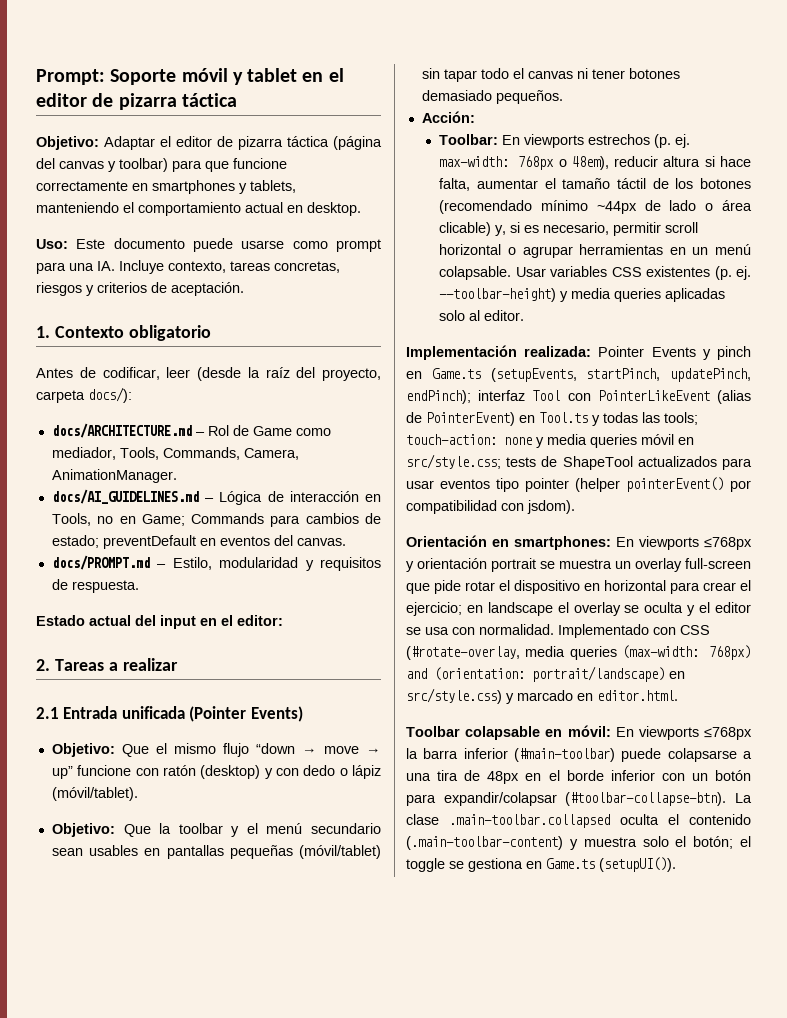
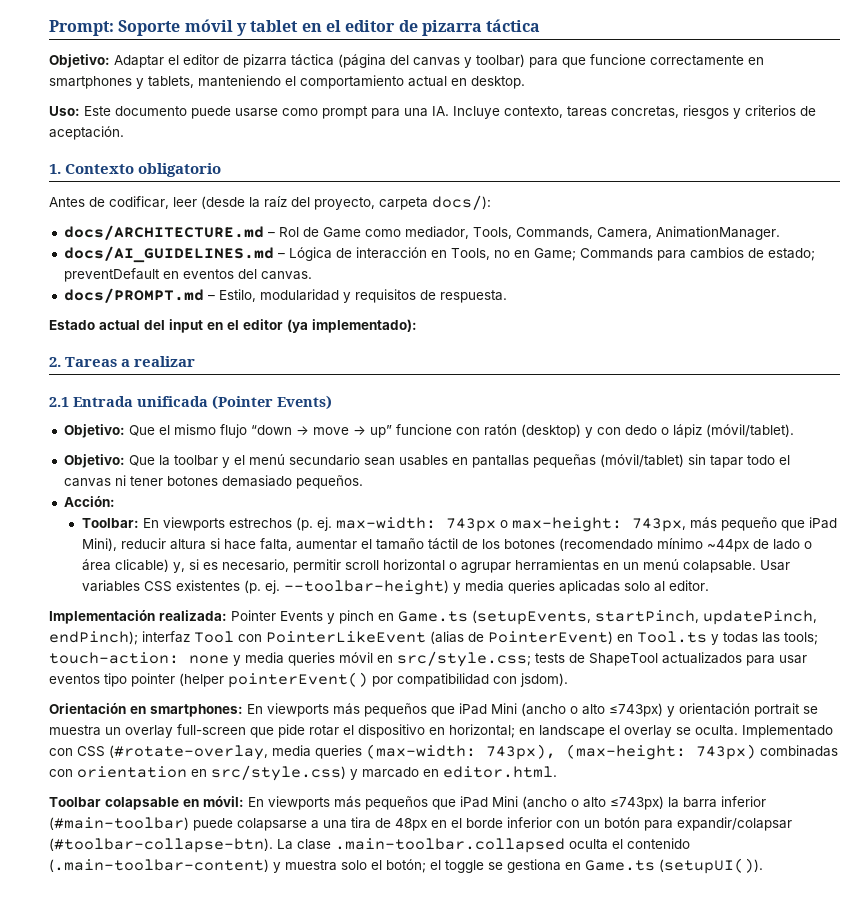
- Estado actual del input en el editor:
+ Estado actual del input en el editor (ya implementado):
- Toolbar: En viewports estrechos (p. ej. max-width: 768px o 48em), reducir altura si hace falta, aumentar el tamaño táctil de los botones (recomendado mínimo ~44px de lado o área clicable) y, si es necesario, permitir scroll horizontal o agrupar herramientas en un menú colapsable.
+ Toolbar: En viewports estrechos (p. ej. max-width: 743px o max-height: 743px, más pequeño que iPad Mini), reducir altura si hace falta, aumentar el tamaño táctil de los botones (recomendado mínimo ~44px de lado o área clicable) y, si es necesario, permitir scroll horizontal o agrupar herramientas en un menú colapsable.
- Orientación en smartphones: En viewports ≤768px y orientación portrait se muestra un overlay full-screen que pide rotar el dispositivo en horizontal para crear el ejercicio; en landscape el overlay se oculta y el editor se usa con normalidad.
+ Orientación en smartphones: En viewports más pequeños que iPad Mini (ancho o alto ≤743px) y orientación portrait se muestra un overlay full-screen que pide rotar el dispositivo en horizontal; en landscape el overlay se oculta.
- Implementado con CSS (#rotate-overlay, media queries (max-width: 768px) and (orientation: portrait/landscape) en src/style.css) y marcado en editor.html.
+ Implementado con CSS (#rotate-overlay, media queries (max-width: 743px), (max-height: 743px) combinadas con orientation en src/style.css) y marcado en editor.html.
- Toolbar colapsable en móvil: En viewports ≤768px la barra inferior (#main-toolbar) puede colapsarse a una tira de 48px en el borde inferior con un botón para expandir/colapsar (#toolbar-collapse-btn).
+ Toolbar colapsable en móvil: En viewports más pequeños que iPad Mini (ancho o alto ≤743px) la barra inferior (#main-toolbar) puede colapsarse a una tira de 48px en el borde inferior con un botón para expandir/colapsar (#toolbar-collapse-btn).

